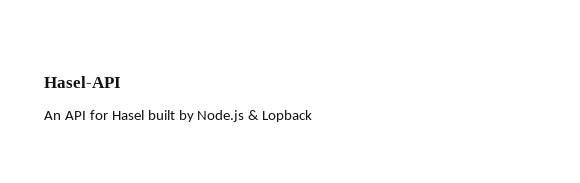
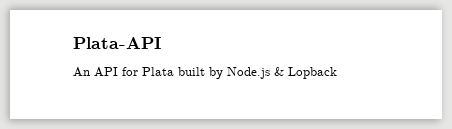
- Hasel-API
+ Plata-API
- An API for Hasel built by Node.js & Lopback
+ An API for Plata built by Node.js & Lopback

